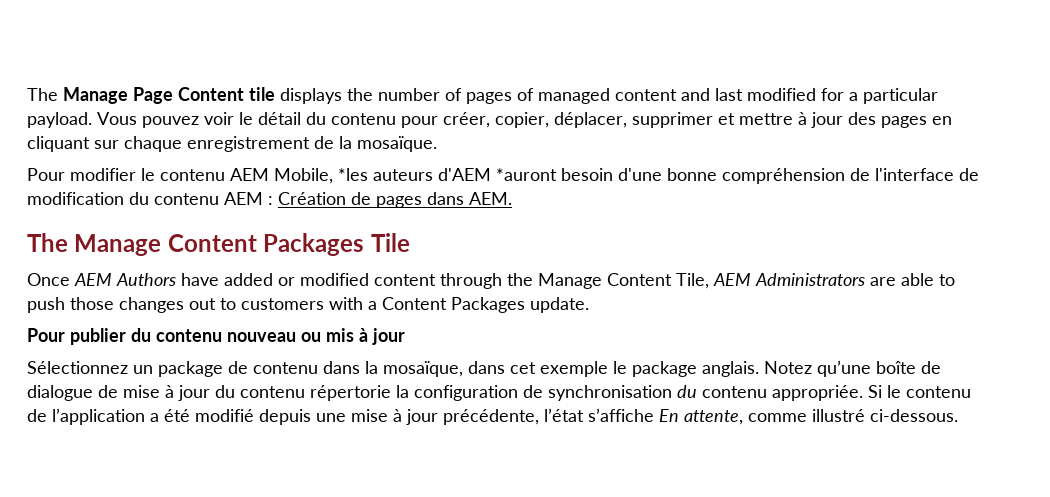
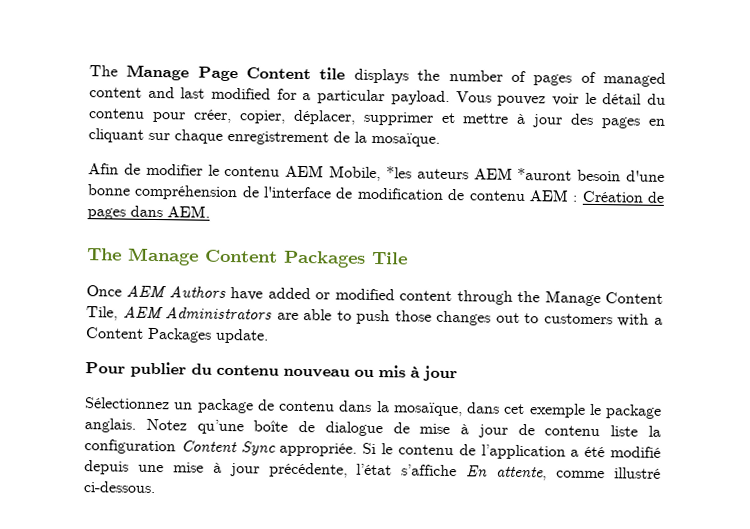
- Pour modifier le contenu AEM Mobile, *les auteurs d'AEM *auront besoin d'une bonne compréhension de l'interface de modification du contenu AEM : Création de pages dans AEM.
+ Afin de modifier le contenu AEM Mobile, *les auteurs AEM *auront besoin d'une bonne compréhension de l'interface de modification de contenu AEM : Création de pages dans AEM.
- Notez qu’une boîte de dialogue de mise à jour du contenu répertorie la configuration de synchronisation du contenu appropriée.
+ Notez qu’une boîte de dialogue de mise à jour de contenu liste la configuration Content Sync appropriée.

